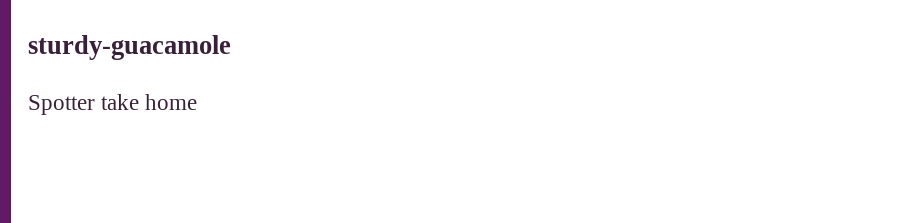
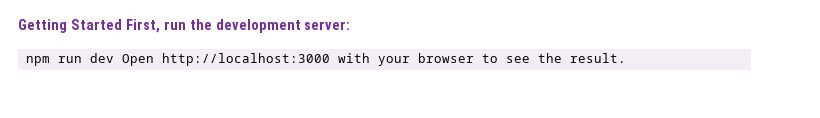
- sturdy-guacamole
- Spotter take home
+ Getting Started First, run the development server:
+ npm run dev Open http://localhost:3000 with your browser to see the result.

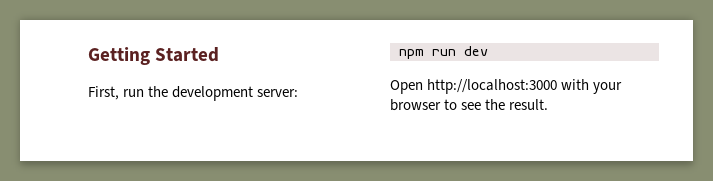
- Getting Started First, run the development server:
+ Getting Started
+ First, run the development server:
- npm run dev Open http://localhost:3000 with your browser to see the result.
+ npm run dev
+ Open http://localhost:3000 with your browser to see the result.

